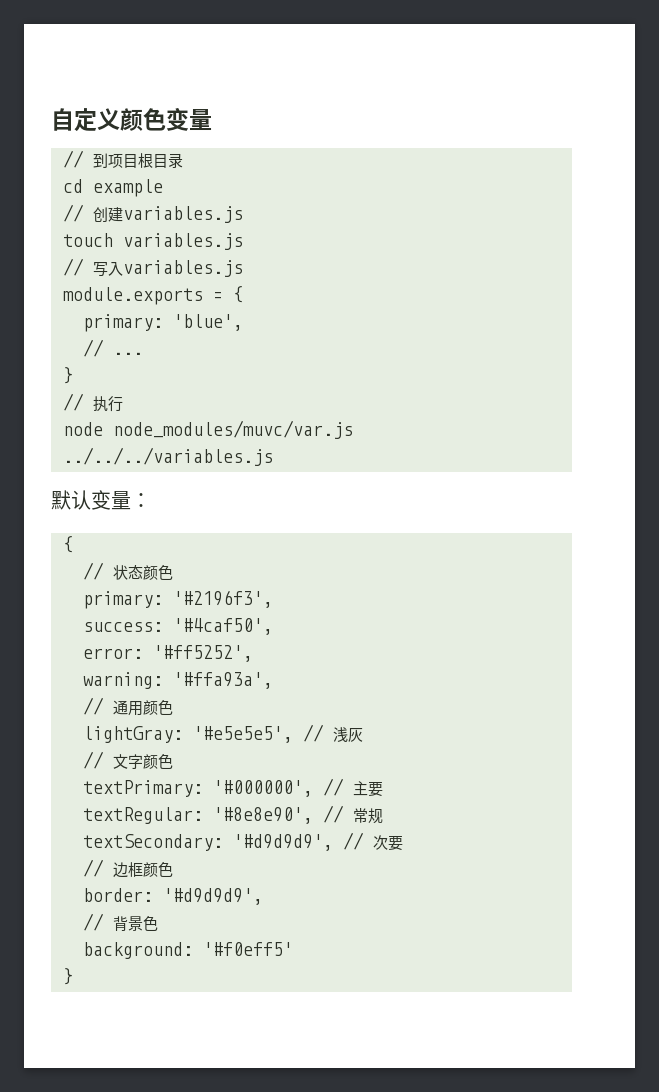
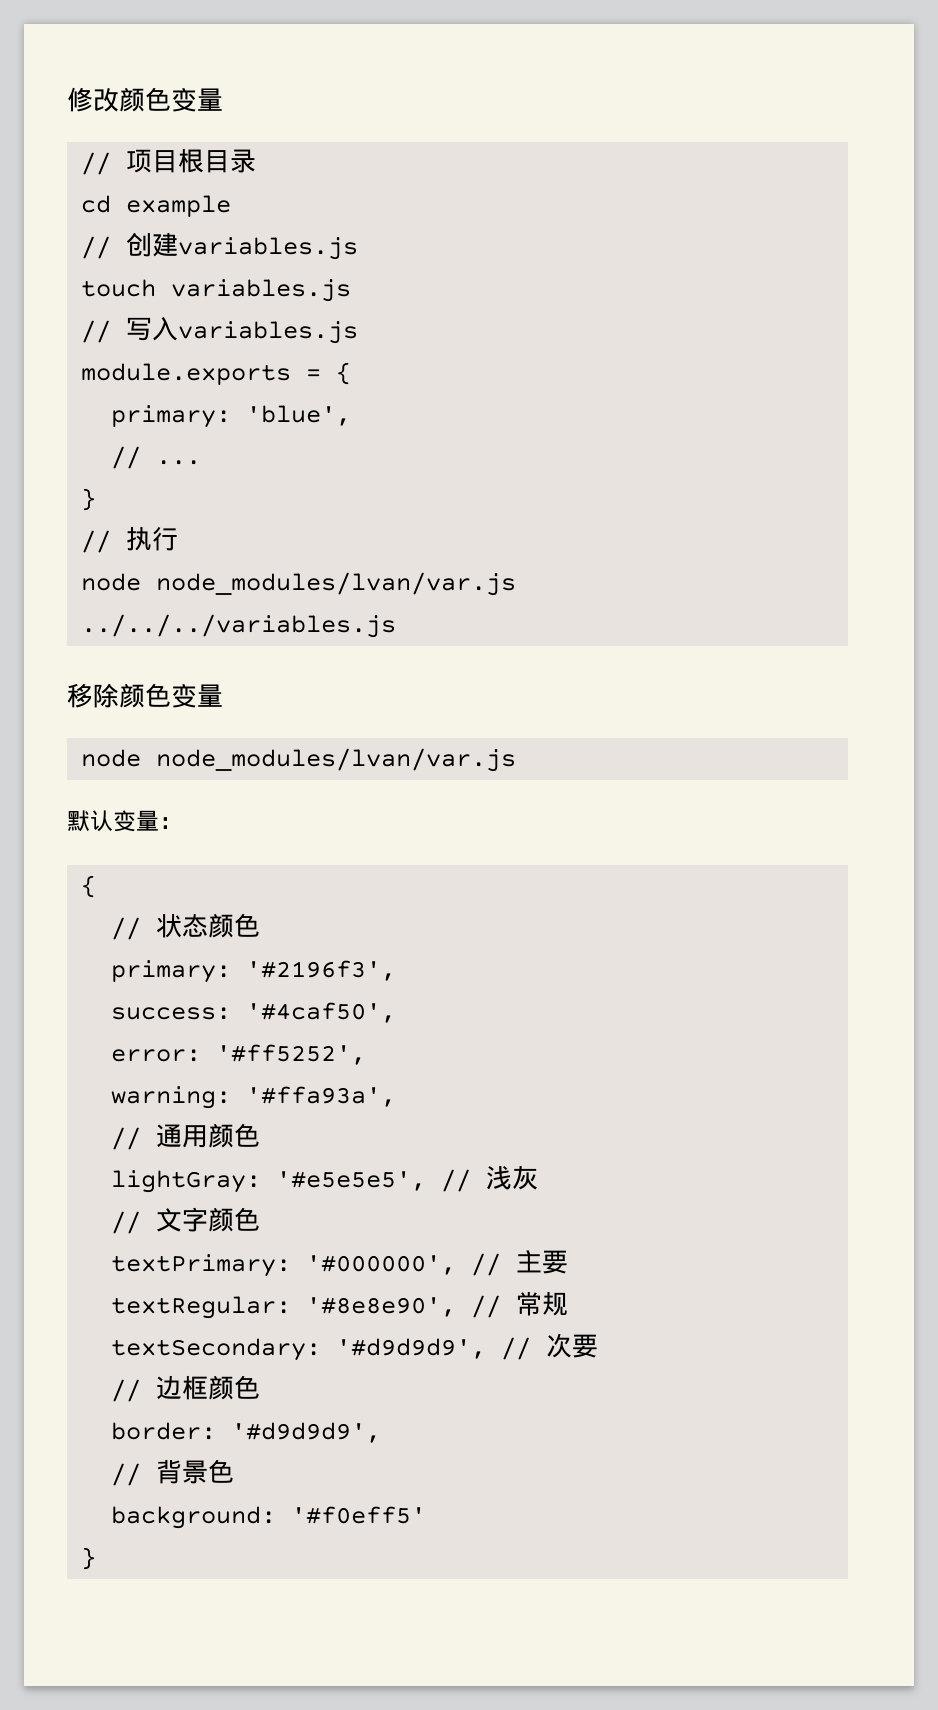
- 自定义颜色变量
+ 修改颜色变量
- // 到项目根目录
+ // 项目根目录
- node node_modules/muvc/var.js ../../../variables.js
+ node node_modules/lvan/var.js ../../../variables.js
+ 移除颜色变量
+ node node_modules/lvan/var.js

